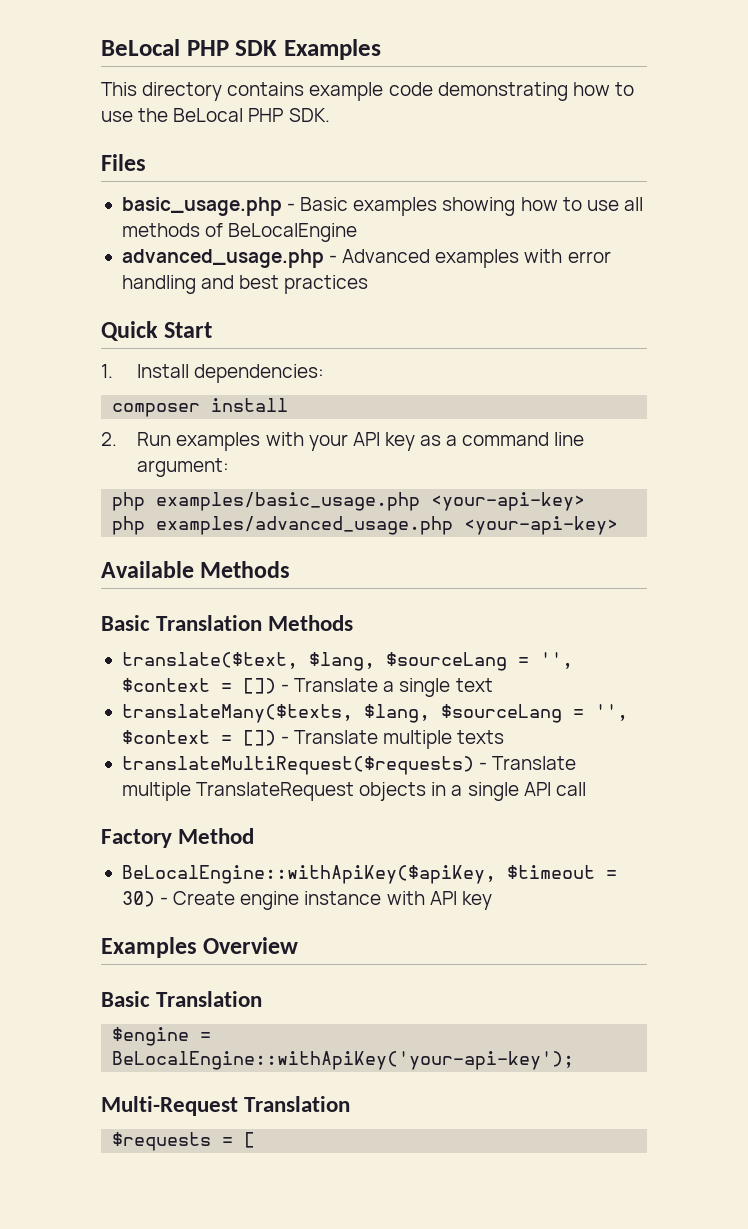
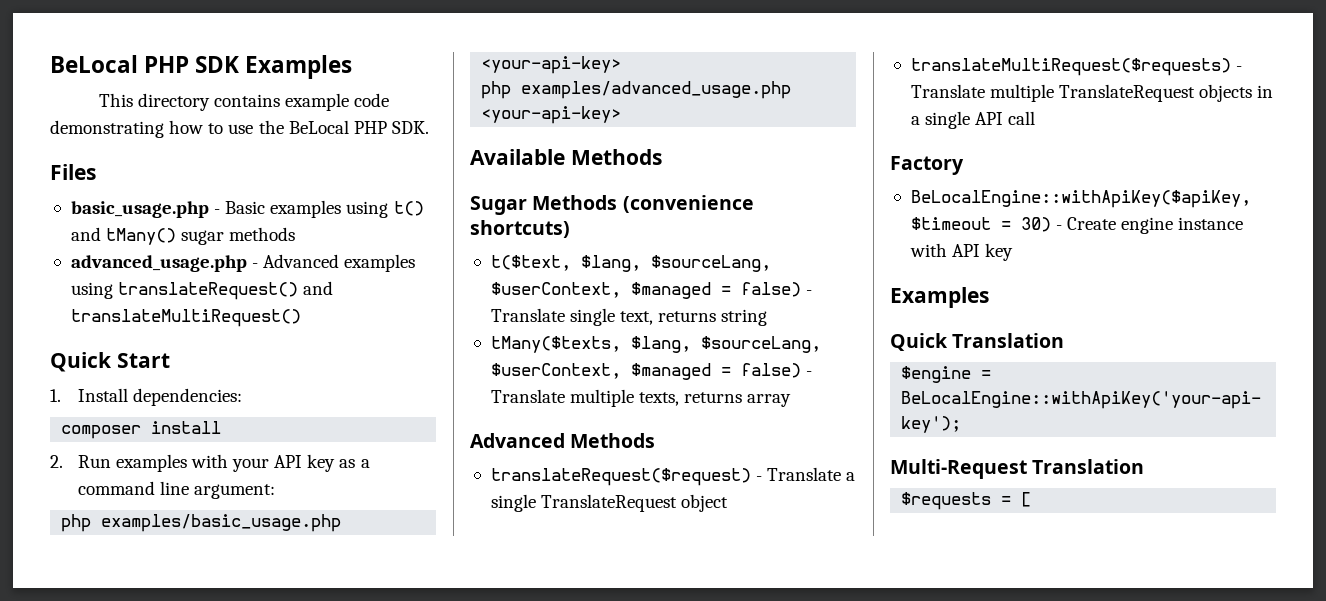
- basic_usage.php - Basic examples showing how to use all methods of BeLocalEngine
+ basic_usage.php - Basic examples using t() and tMany() sugar methods
- advanced_usage.php - Advanced examples with error handling and best practices
+ advanced_usage.php - Advanced examples using translateRequest() and translateMultiRequest()
- Basic Translation Methods
- translate($text, $lang, $sourceLang = '', $context = []) - Translate a single text
- translateMany($texts, $lang, $sourceLang = '', $context = []) - Translate multiple texts
+ Sugar Methods (convenience shortcuts)
+ t($text, $lang, $sourceLang, $userContext, $managed = false) - Translate single text, returns string
+ tMany($texts, $lang, $sourceLang, $userContext, $managed = false) - Translate multiple texts, returns array
+ Advanced Methods
+ translateRequest($request) - Translate a single TranslateRequest object
- Factory Method
+ Factory
  BeLocalEngine::withApiKey($apiKey, $timeout = 30) - Create engine instance with API key
- Examples Overview
- Basic Translation
+ Examples
+ Quick Translation

